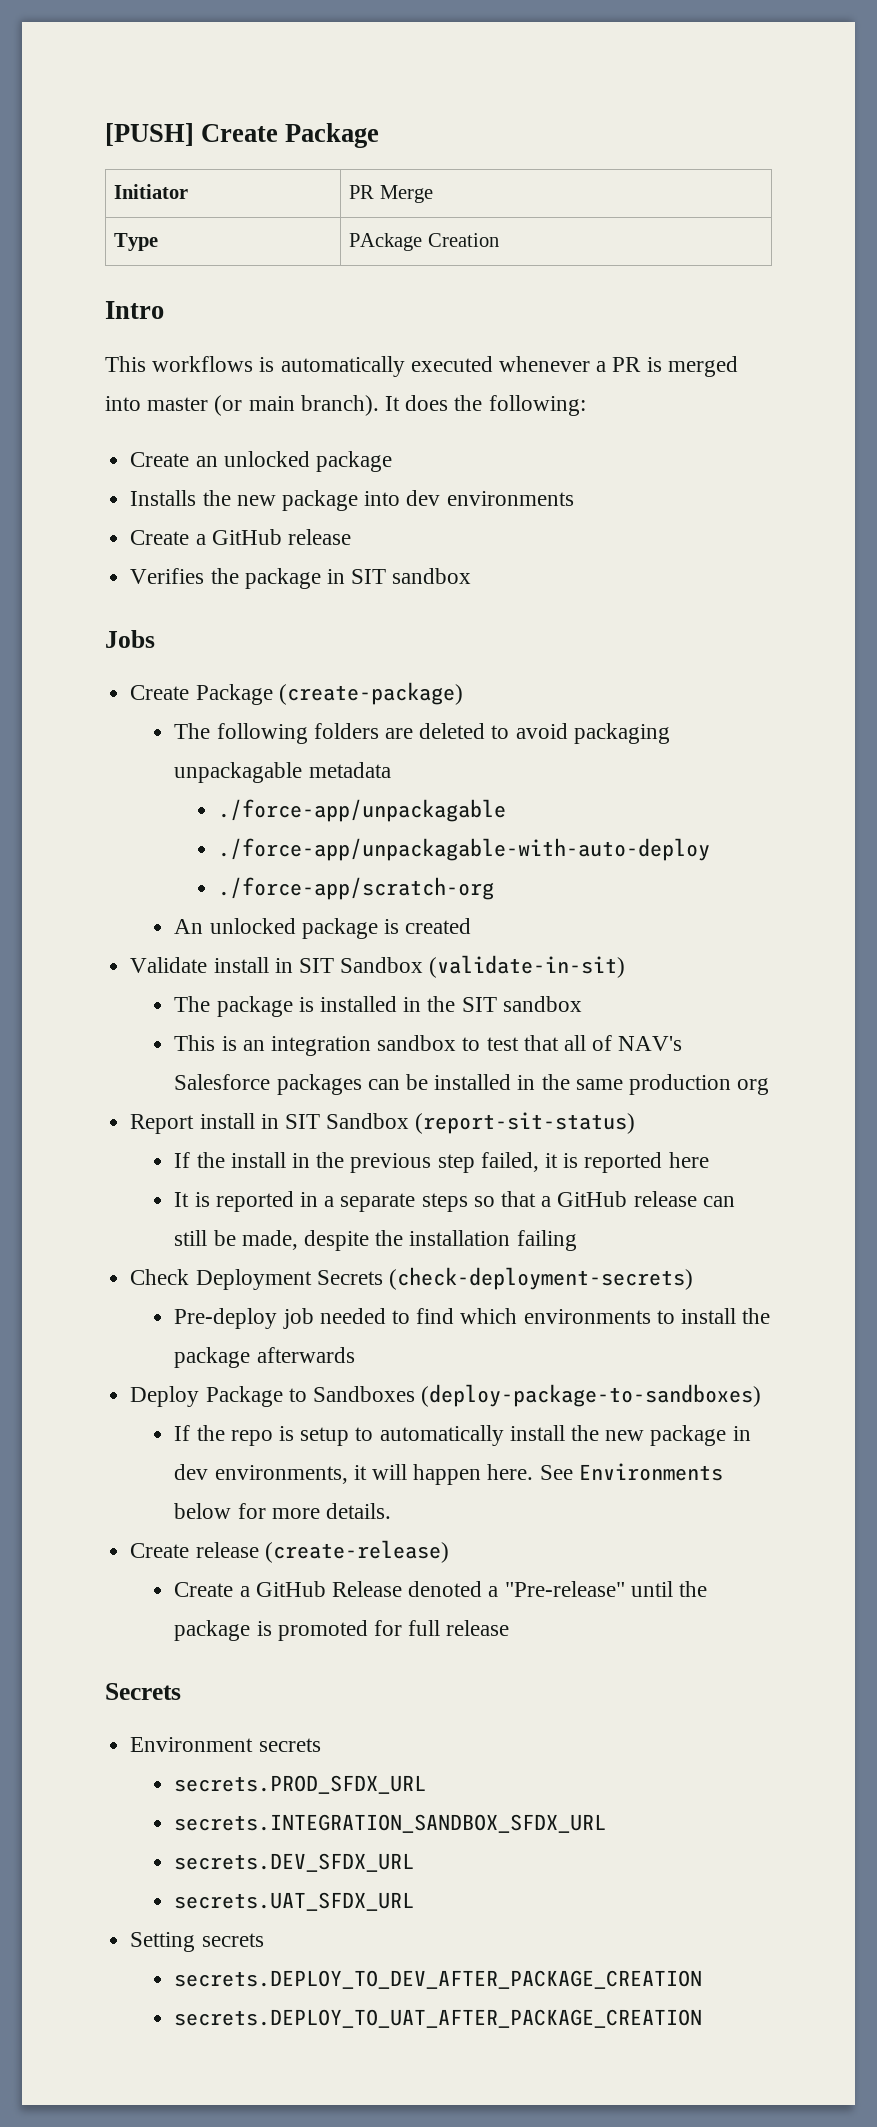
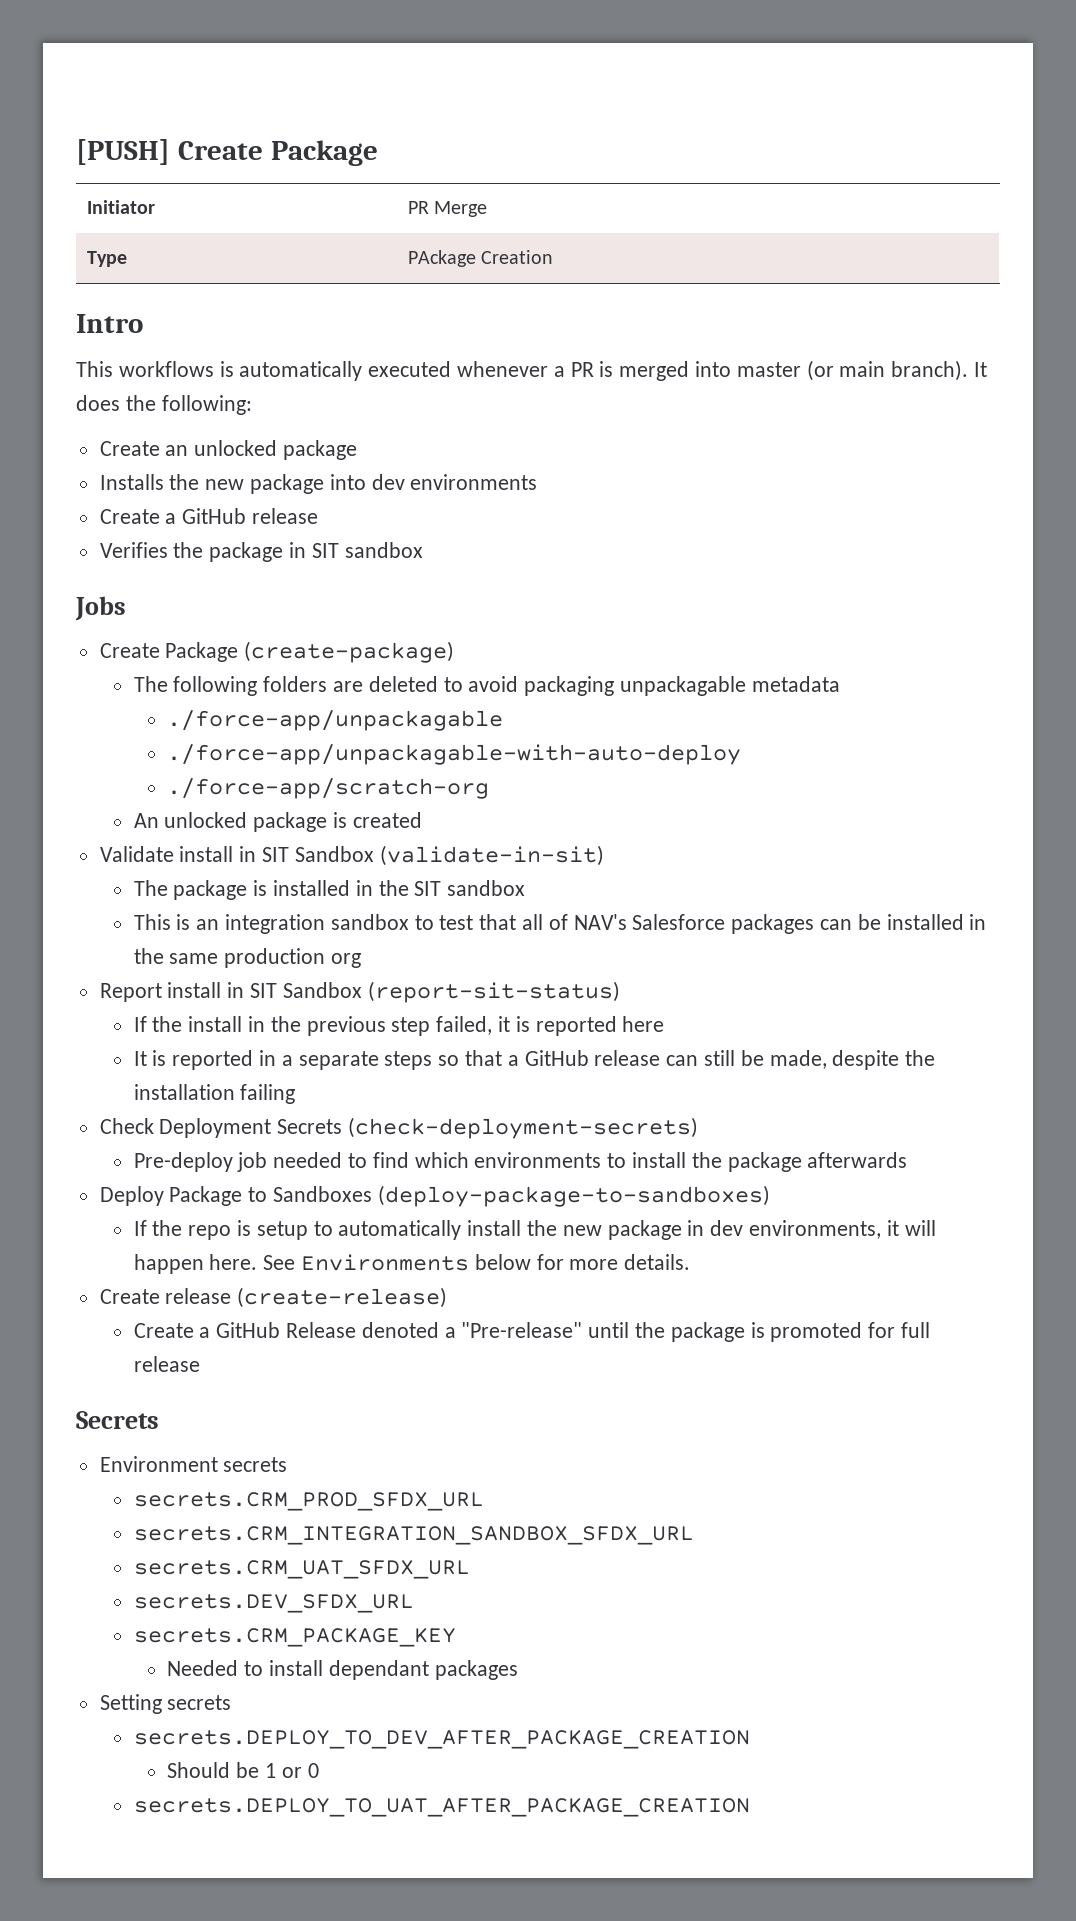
- secrets.PROD_SFDX_URL
- secrets.INTEGRATION_SANDBOX_SFDX_URL
+ secrets.CRM_PROD_SFDX_URL
+ secrets.CRM_INTEGRATION_SANDBOX_SFDX_URL
+ secrets.CRM_UAT_SFDX_URL
  secrets.DEV_SFDX_URL
- secrets.UAT_SFDX_URL
+ secrets.CRM_PACKAGE_KEY
+ Needed to install dependant packages
  Setting secrets
  secrets.DEPLOY_TO_DEV_AFTER_PACKAGE_CREATION
+ Should be 1 or 0

